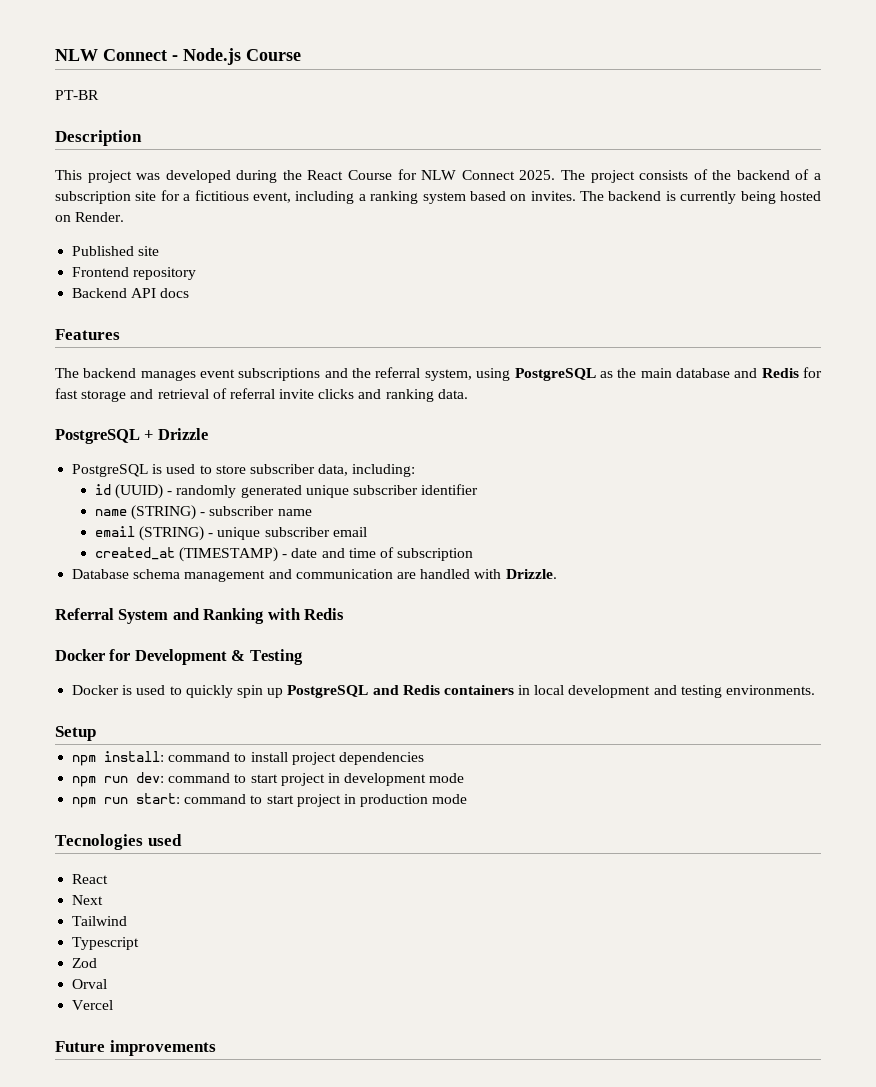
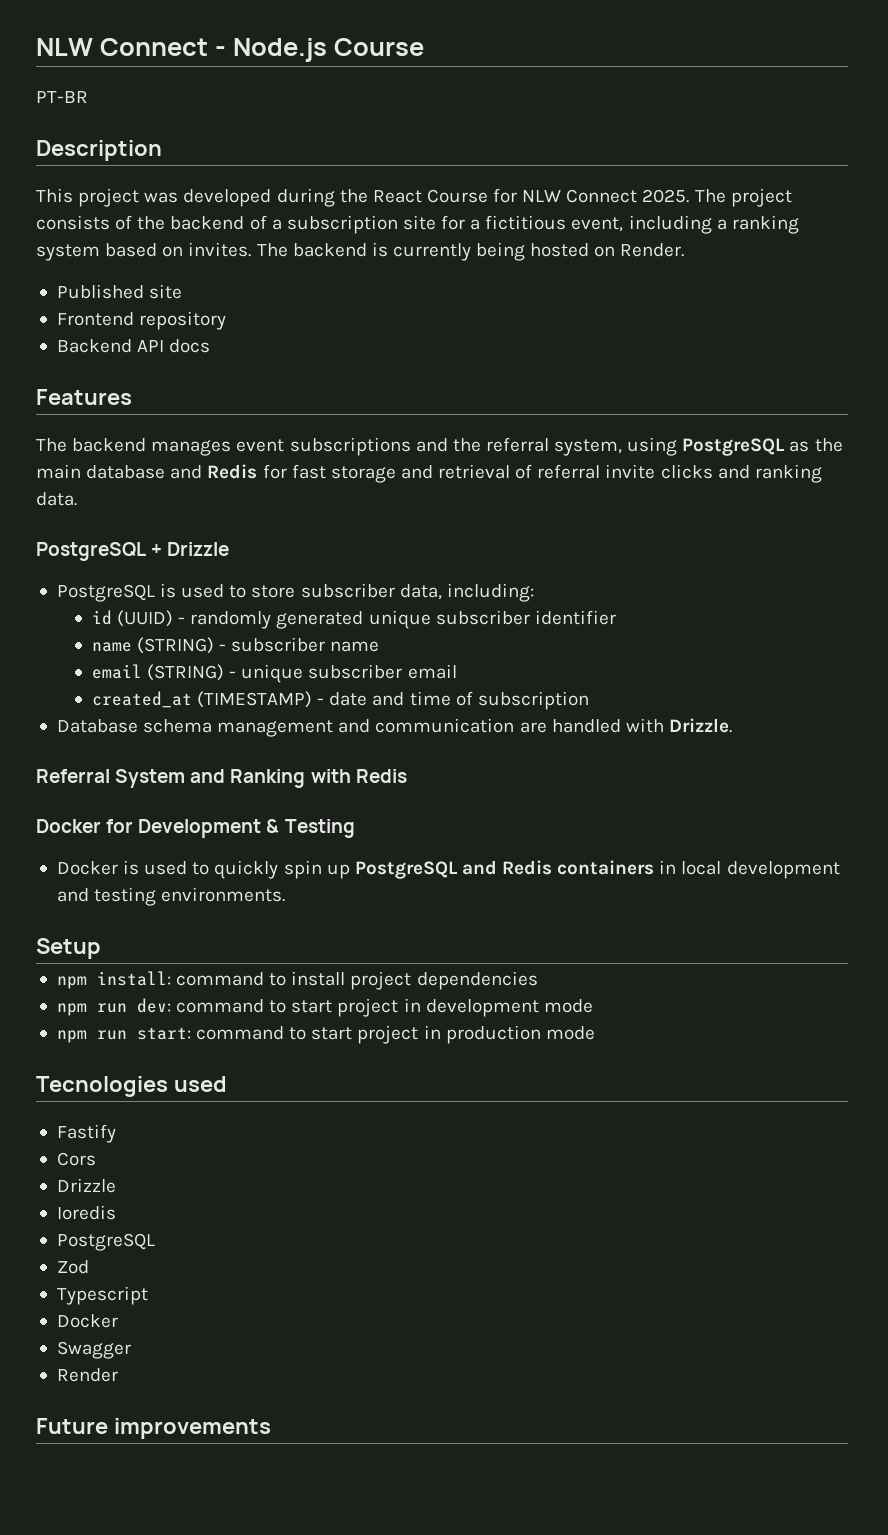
  Tecnologies used
- React
- Next
- Tailwind
+ Fastify
+ Cors
+ Drizzle
+ Ioredis
+ PostgreSQL
+ Zod
  Typescript
- Zod
- Orval
- Vercel
+ Docker
+ Swagger
+ Render

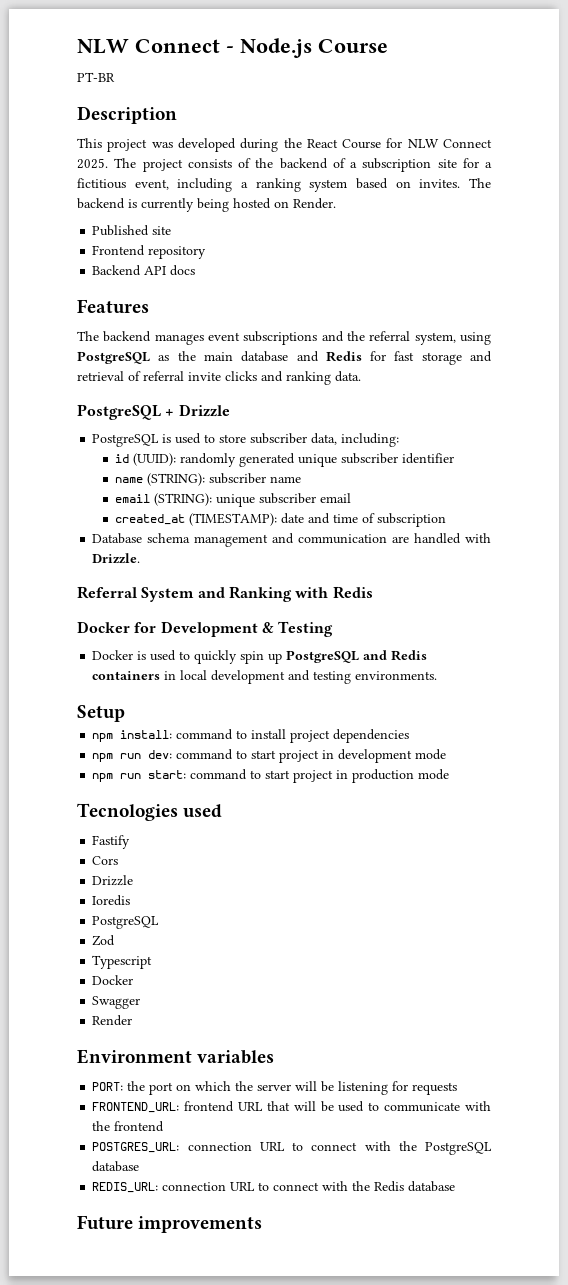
- id (UUID) - randomly generated unique subscriber identifier
+ id (UUID): randomly generated unique subscriber identifier
- name (STRING) - subscriber name
+ name (STRING): subscriber name
- email (STRING) - unique subscriber email
+ email (STRING): unique subscriber email
- created_at (TIMESTAMP) - date and time of subscription
+ created_at (TIMESTAMP): date and time of subscription
+ Environment variables
+ PORT: the port on which the server will be listening for requests
+ FRONTEND_URL: frontend URL that will be used to communicate with the frontend
+ POSTGRES_URL: connection URL to connect with the PostgreSQL database
+ REDIS_URL: connection URL to connect with the Redis database

